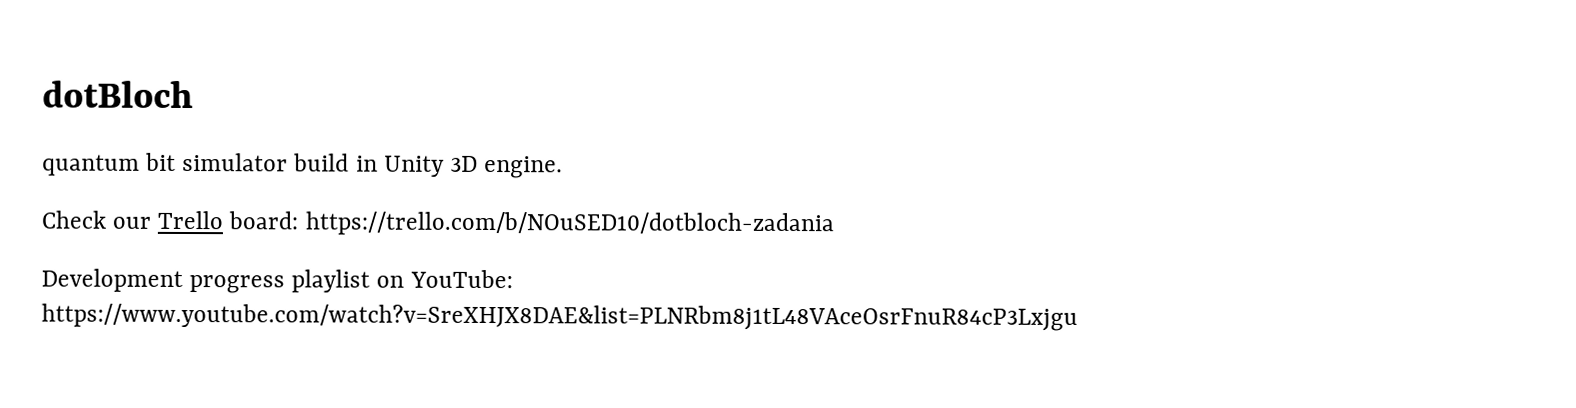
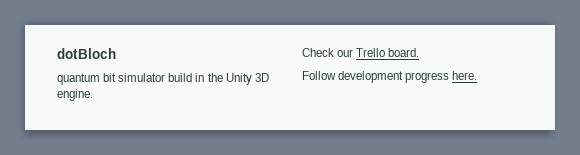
- quantum bit simulator build in Unity 3D engine.
+ quantum bit simulator build in the Unity 3D engine.
- Check our Trello board: https://trello.com/b/NOuSED10/dotbloch-zadania
- Development progress playlist on YouTube: https://www.youtube.com/watch?v=SreXHJX8DAE&list=PLNRbm8j1tL48VAceOsrFnuR84cP3Lxjgu
+ Check our Trello board.
+ Follow development progress here.

